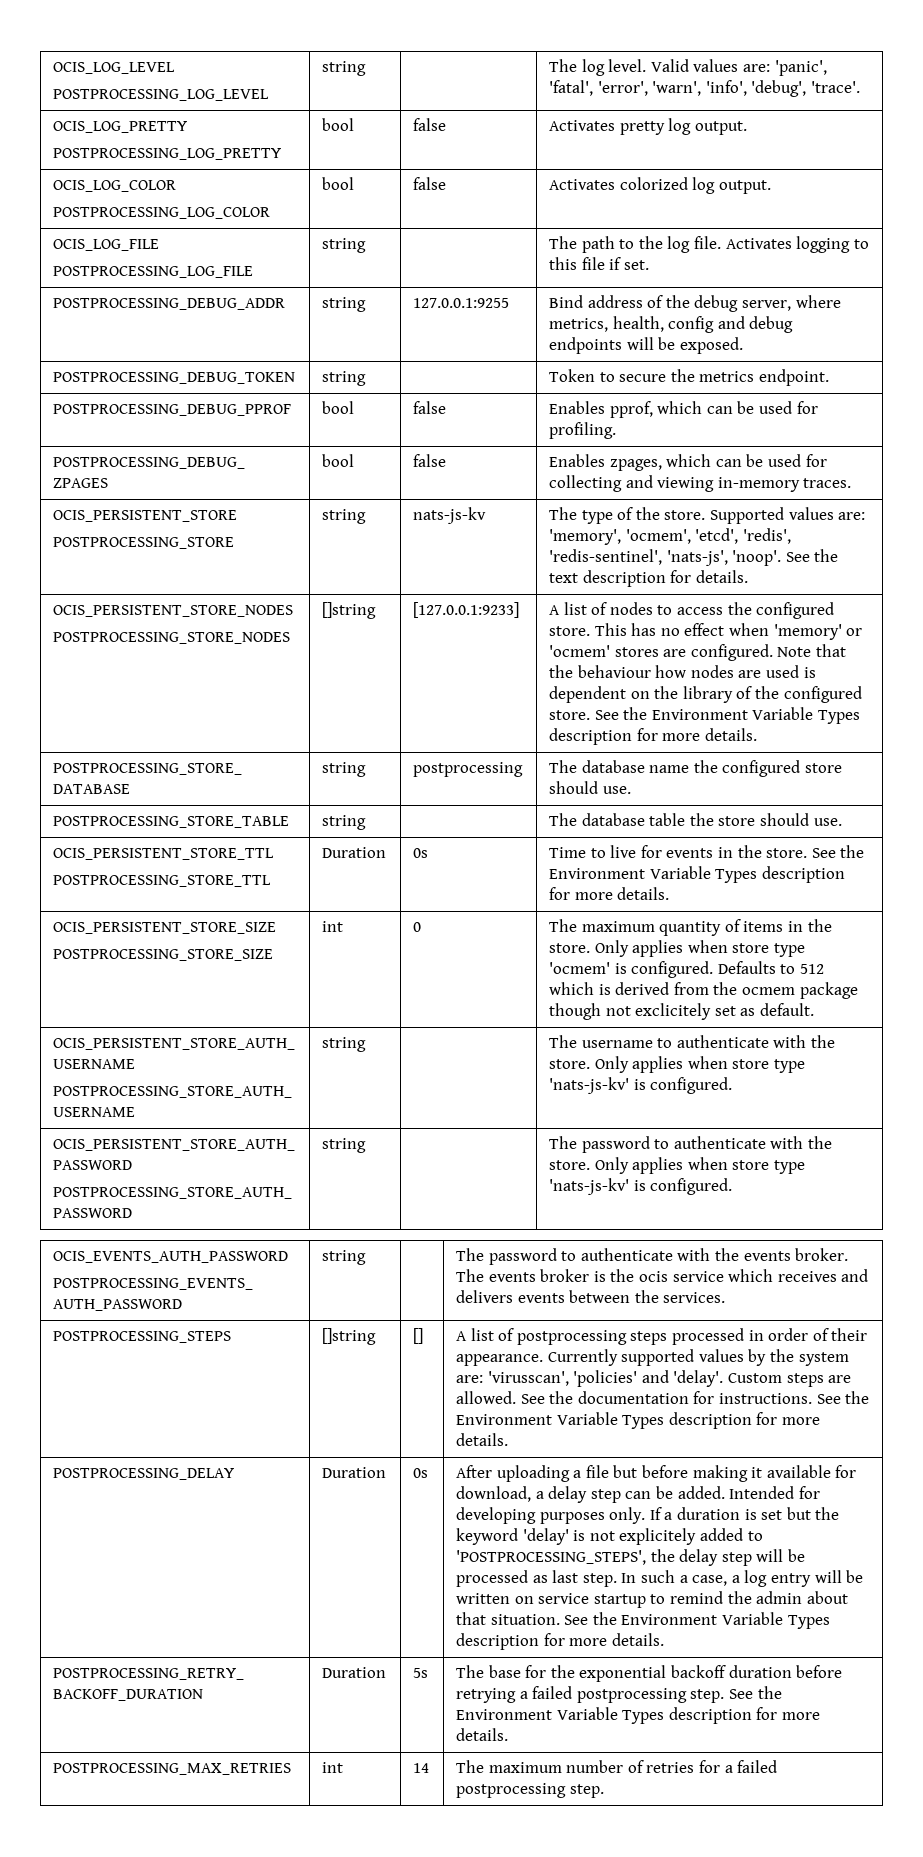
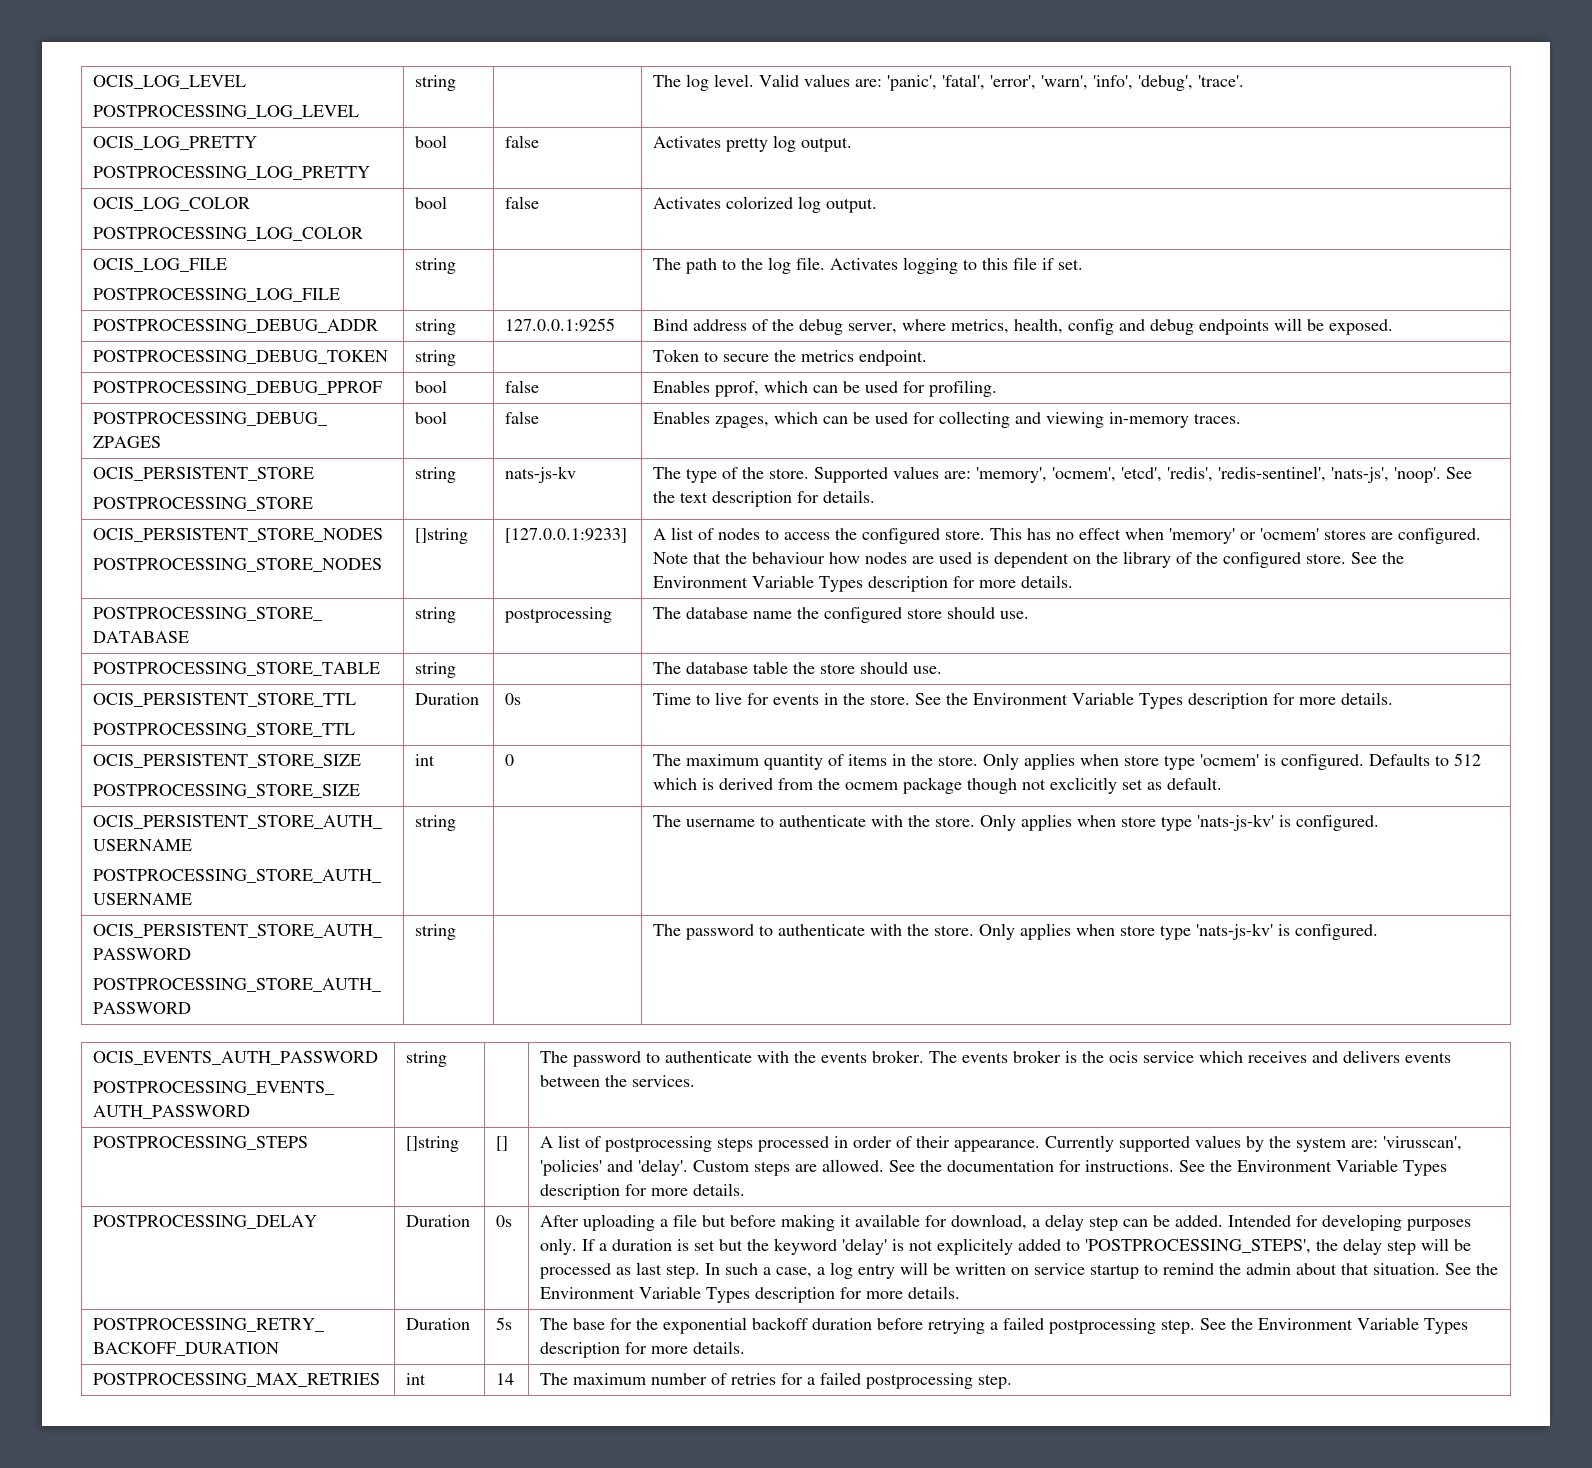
  OCIS_PERSISTENT_STORE_SIZE
- POSTPROCESSING_STORE_SIZE | int | 0 | The maximum quantity of items in the store. Only applies when store type 'ocmem' is configured. Defaults to 512 which is derived from the ocmem package though not exclicitely set as default.
+ POSTPROCESSING_STORE_SIZE | int | 0 | The maximum quantity of items in the store. Only applies when store type 'ocmem' is configured. Defaults to 512 which is derived from the ocmem package though not exclicitly set as default.

